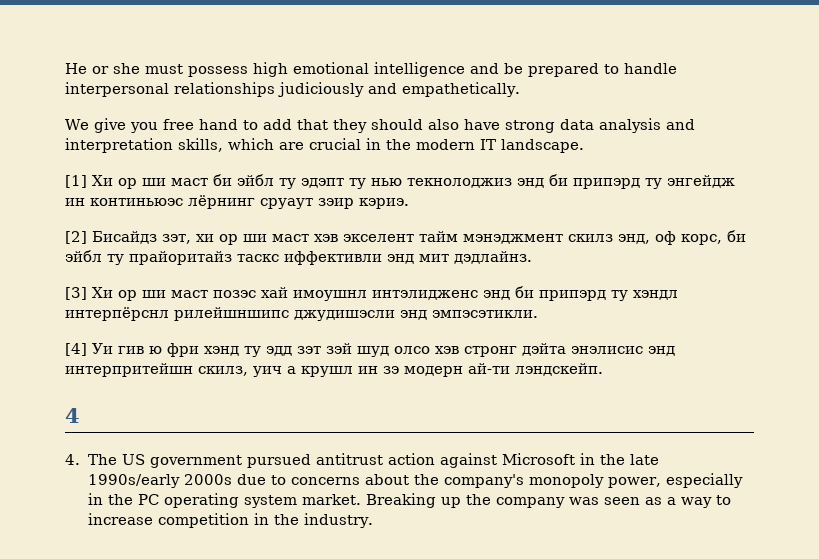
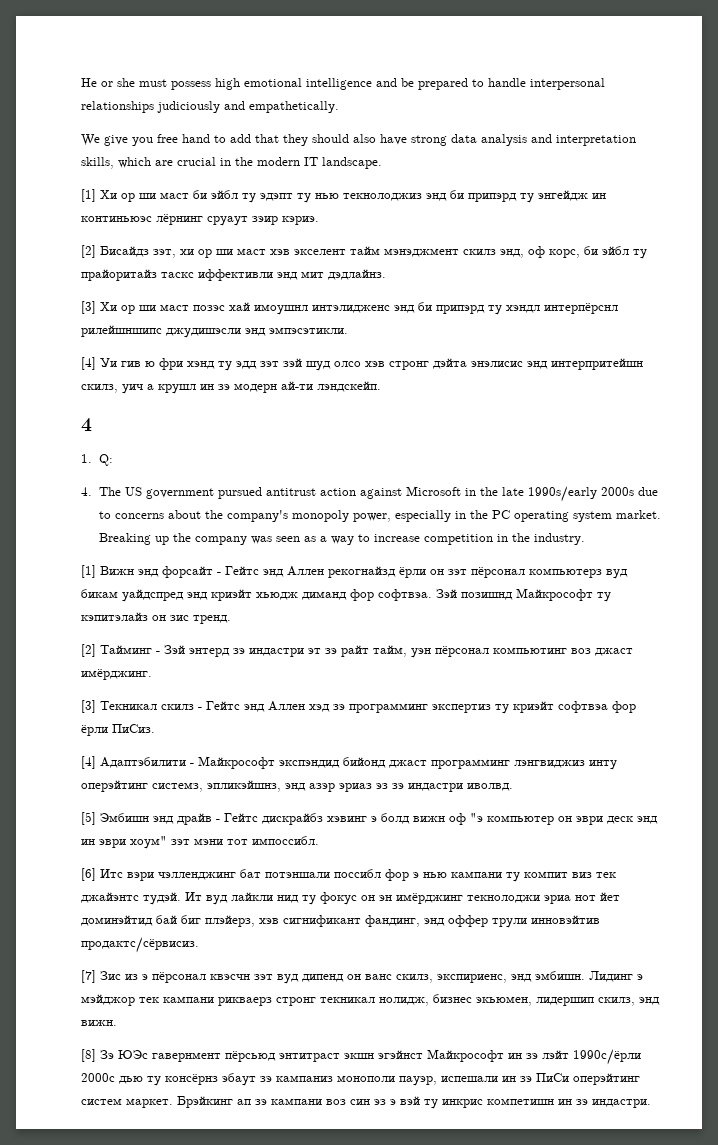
+ 1. Q:
+ [1] Вижн энд форсайт - Гейтс энд Аллен рекогнайзд ёрли он зэт пёрсонал компьютерз вуд бикам уайдспред энд криэйт хьюдж диманд фор софтвэа. Зэй позишнд Майкрософт ту кэпитэлайз он зис тренд.
+ [2] Тайминг - Зэй энтерд зэ индастри эт зэ райт тайм, уэн пёрсонал компьютинг воз джаст имёрджинг.
+ [3] Текникал скилз - Гейтс энд Аллен хэд зэ программинг экспертиз ту криэйт софтвэа фор ёрли ПиСиз.
+ [4] Адаптэбилити - Майкрософт экспэндид бийонд джаст программинг лэнгвиджиз инту оперэйтинг системз, эпликэйшнз, энд азэр эриаз эз зэ индастри иволвд.
+ [5] Эмбишн энд драйв - Гейтс дискрайбз хэвинг э болд вижн оф "э компьютер он эври деск энд ин эври хоум" зэт мэни тот импоссибл.
+ [6] Итс вэри чэлленджинг бат потэншали поссибл фор э нью кампани ту компит виз тек джайэнтс тудэй. Ит вуд лайкли нид ту фокус он эн имёрджинг текнолоджи эриа нот йет доминэйтид бай биг плэйерз, хэв сигнификант фандинг, энд оффер трули инновэйтив продактс/сёрвисиз.
+ [7] Зис из э пёрсонал квэсчн зэт вуд дипенд он ванс скилз, экспириенс, энд эмбишн. Лидинг э мэйджор тек кампани рикваерз стронг текникал нолидж, бизнес экьюмен, лидершип скилз, энд вижн.
+ [8] Зэ ЮЭс гавернмент пёрсьюд энтитраст экшн эгэйнст Майкрософт ин зэ лэйт 1990с/ёрли 2000с дью ту консёрнз эбаут зэ кампаниз монополи пауэр, испешали ин зэ ПиСи оперэйтинг систем маркет. Брэйкинг ап зэ кампани воз син эз э вэй ту инкрис компетишн ин зэ индастри.

